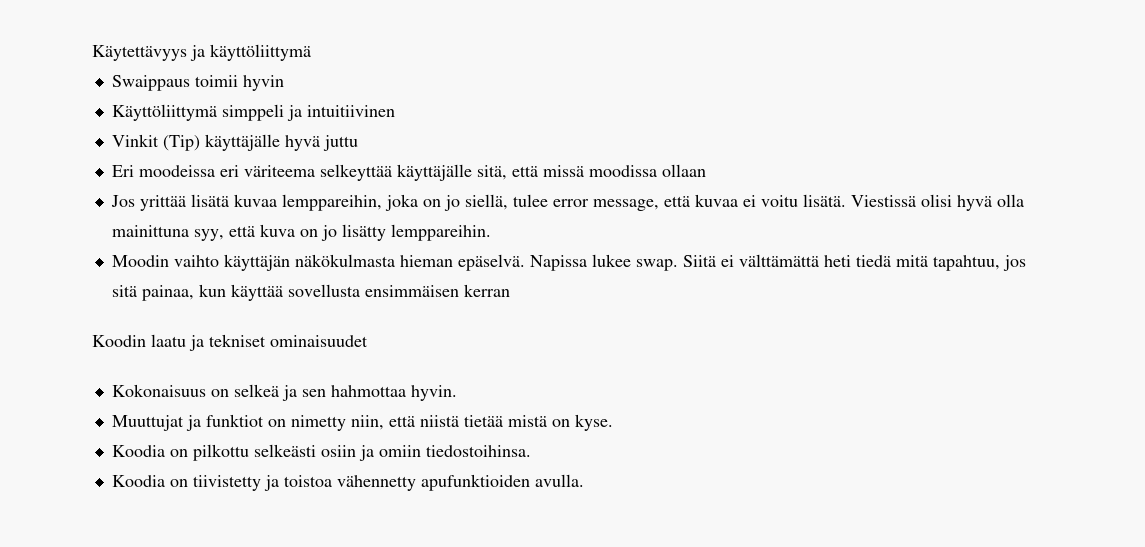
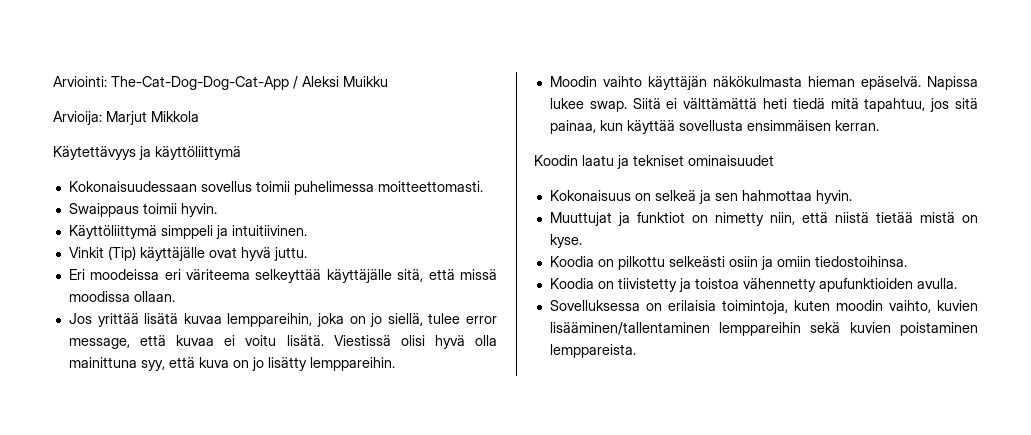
+ Arviointi: The-Cat-Dog-Dog-Cat-App / Aleksi Muikku
+ Arvioija: Marjut Mikkola
  Käytettävyys ja käyttöliittymä
+ Kokonaisuudessaan sovellus toimii puhelimessa moitteettomasti.
- Swaippaus toimii hyvin
+ Swaippaus toimii hyvin.
- Käyttöliittymä simppeli ja intuitiivinen
+ Käyttöliittymä simppeli ja intuitiivinen.
- Vinkit (Tip) käyttäjälle hyvä juttu
+ Vinkit (Tip) käyttäjälle ovat hyvä juttu.
- Eri moodeissa eri väriteema selkeyttää käyttäjälle sitä, että missä moodissa ollaan
+ Eri moodeissa eri väriteema selkeyttää käyttäjälle sitä, että missä moodissa ollaan.
- Siitä ei välttämättä heti tiedä mitä tapahtuu, jos sitä painaa, kun käyttää sovellusta ensimmäisen kerran
+ Siitä ei välttämättä heti tiedä mitä tapahtuu, jos sitä painaa, kun käyttää sovellusta ensimmäisen kerran.
+ Sovelluksessa on erilaisia toimintoja, kuten moodin vaihto, kuvien lisääminen/tallentaminen lemppareihin sekä kuvien poistaminen lemppareista.

